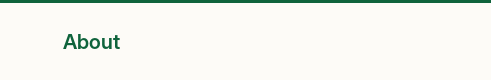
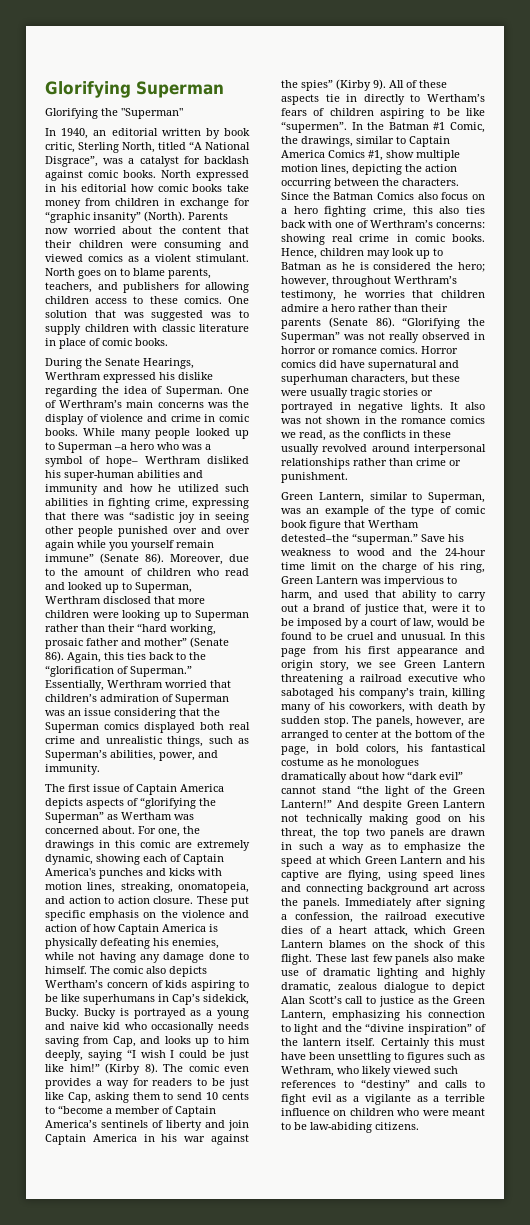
- About
+ Glorifying Superman
+ Glorifying the "Superman"
+ In 1940, an editorial written by book critic, Sterling North, titled “A National Disgrace”, was a catalyst for backlash against comic books. North expressed in his editorial how comic books take money from children in exchange for “graphic insanity” (North). Parents now worried about the content that their children were consuming and viewed comics as a violent stimulant. North goes on to blame parents, teachers, and publishers for allowing children access to these comics. One solution that was suggested was to supply children with classic literature in place of comic books.
+ During the Senate Hearings, Werthram expressed his dislike regarding the idea of Superman. One of Werthram’s main concerns was the display of violence and crime in comic books. While many people looked up to Superman –a hero who was a symbol of hope– Werthram disliked his super-human abilities and immunity and how he utilized such abilities in fighting crime, expressing that there was “sadistic joy in seeing other people punished over and over again while you yourself remain immune” (Senate 86). Moreover, due to the amount of children who read and looked up to Superman, Werthram disclosed that more children were looking up to Superman rather than their “hard working, prosaic father and mother” (Senate 86). Again, this ties back to the “glorification of Superman.” Essentially, Werthram worried that children’s admiration of Superman was an issue considering that the Superman comics displayed both real crime and unrealistic things, such as Superman’s abilities, power, and immunity.
+ The first issue of Captain America depicts aspects of “glorifying the Superman” as Wertham was concerned about. For one, the drawings in this comic are extremely dynamic, showing each of Captain America's punches and kicks with motion lines, streaking, onomatopeia, and action to action closure. These put specific emphasis on the violence and action of how Captain America is physically defeating his enemies, while not having any damage done to himself. The comic also depicts Wertham’s concern of kids aspiring to be like superhumans in Cap’s sidekick, Bucky. Bucky is portrayed as a young and naive kid who occasionally needs saving from Cap, and looks up to him deeply, saying “I wish I could be just like him!” (Kirby 8). The comic even provides a way for readers to be just like Cap, asking them to send 10 cents to “become a member of Captain America’s sentinels of liberty and join Captain America in his war against the spies” (Kirby 9). All of these aspects tie in directly to Wertham’s fears of children aspiring to be like “supermen”. In the Batman #1 Comic, the drawings, similar to Captain America Comics #1, show multiple motion lines, depicting the action occurring between the characters. Since the Batman Comics also focus on a hero fighting crime, this also ties back with one of Werthram’s concerns: showing real crime in comic books. Hence, children may look up to Batman as he is considered the hero; however, throughout Werthram’s testimony, he worries that children admire a hero rather than their parents (Senate 86). “Glorifying the Superman” was not really observed in horror or romance comics. Horror comics did have supernatural and superhuman characters, but these were usually tragic stories or portrayed in negative lights. It also was not shown in the romance comics we read, as the conflicts in these usually revolved around interpersonal relationships rather than crime or punishment.
+ Green Lantern, similar to Superman, was an example of the type of comic book figure that Wertham detested–the “superman.” Save his weakness to wood and the 24-hour time limit on the charge of his ring, Green Lantern was impervious to harm, and used that ability to carry out a brand of justice that, were it to be imposed by a court of law, would be found to be cruel and unusual. In this page from his first appearance and origin story, we see Green Lantern threatening a railroad executive who sabotaged his company’s train, killing many of his coworkers, with death by sudden stop. The panels, however, are arranged to center at the bottom of the page, in bold colors, his fantastical costume as he monologues dramatically about how “dark evil” cannot stand “the light of the Green Lantern!” And despite Green Lantern not technically making good on his threat, the top two panels are drawn in such a way as to emphasize the speed at which Green Lantern and his captive are flying, using speed lines and connecting background art across the panels. Immediately after signing a confession, the railroad executive dies of a heart attack, which Green Lantern blames on the shock of this flight. These last few panels also make use of dramatic lighting and highly dramatic, zealous dialogue to depict Alan Scott’s call to justice as the Green Lantern, emphasizing his connection to light and the “divine inspiration” of the lantern itself. Certainly this must have been unsettling to figures such as Wethram, who likely viewed such references to “destiny” and calls to fight evil as a vigilante as a terrible influence on children who were meant to be law-abiding citizens.

